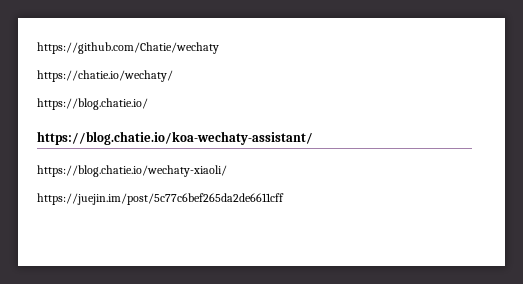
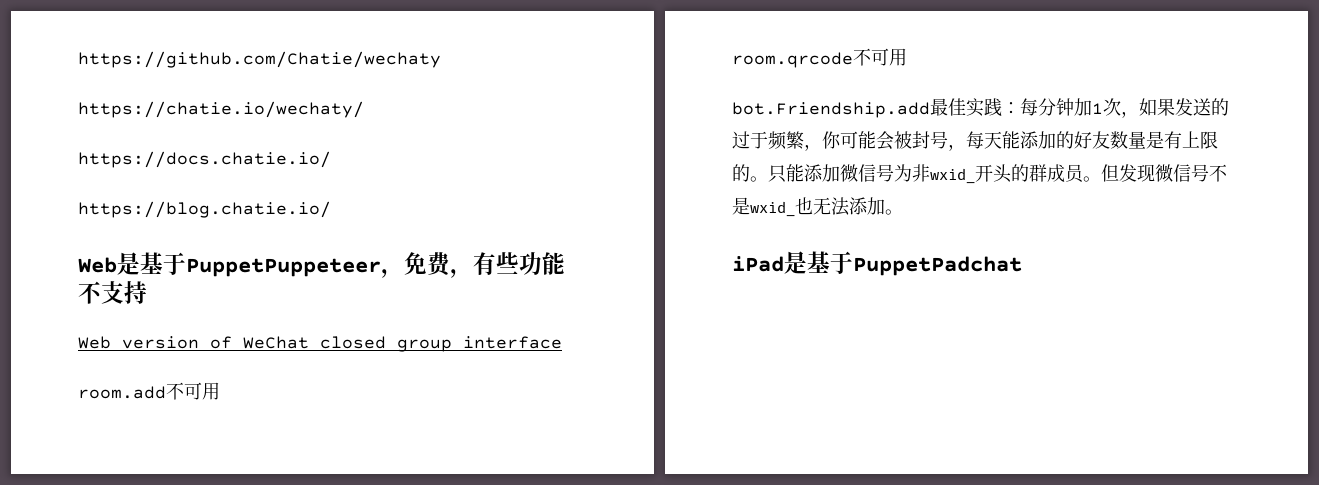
+ https://docs.chatie.io/
- https://blog.chatie.io/koa-wechaty-assistant/
- https://blog.chatie.io/wechaty-xiaoli/
- https://juejin.im/post/5c77c6bef265da2de6611cff
+ Web是基于PuppetPuppeteer，免费，有些功能不支持
+ Web version of WeChat closed group interface
+ room.add不可用
+ room.qrcode不可用
+ bot.Friendship.add最佳实践：每分钟加1次，如果发送的过于频繁，你可能会被封号，每天能添加的好友数量是有上限的。只能添加微信号为非wxid_开头的群成员。但发现微信号不是wxid_也无法添加。
+ iPad是基于PuppetPadchat

